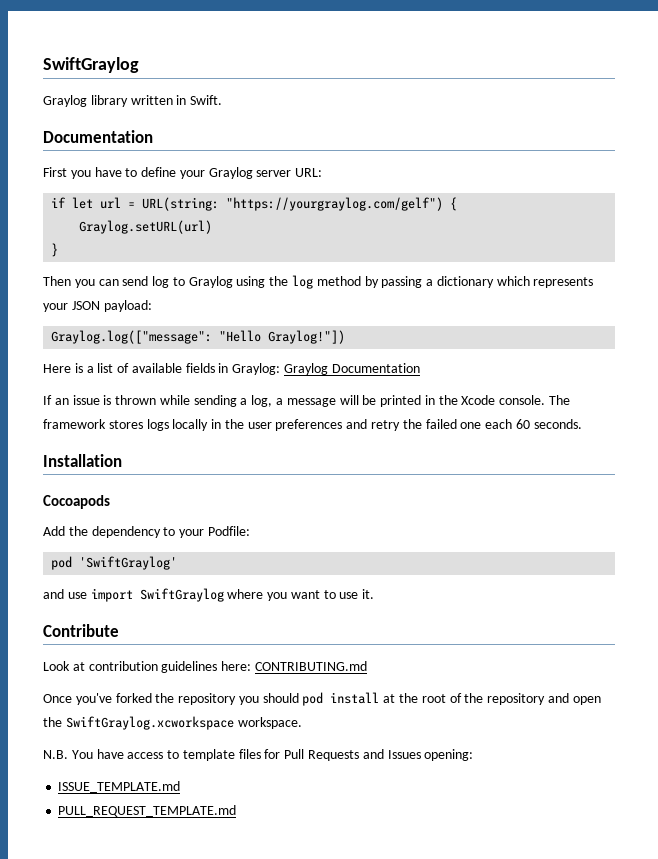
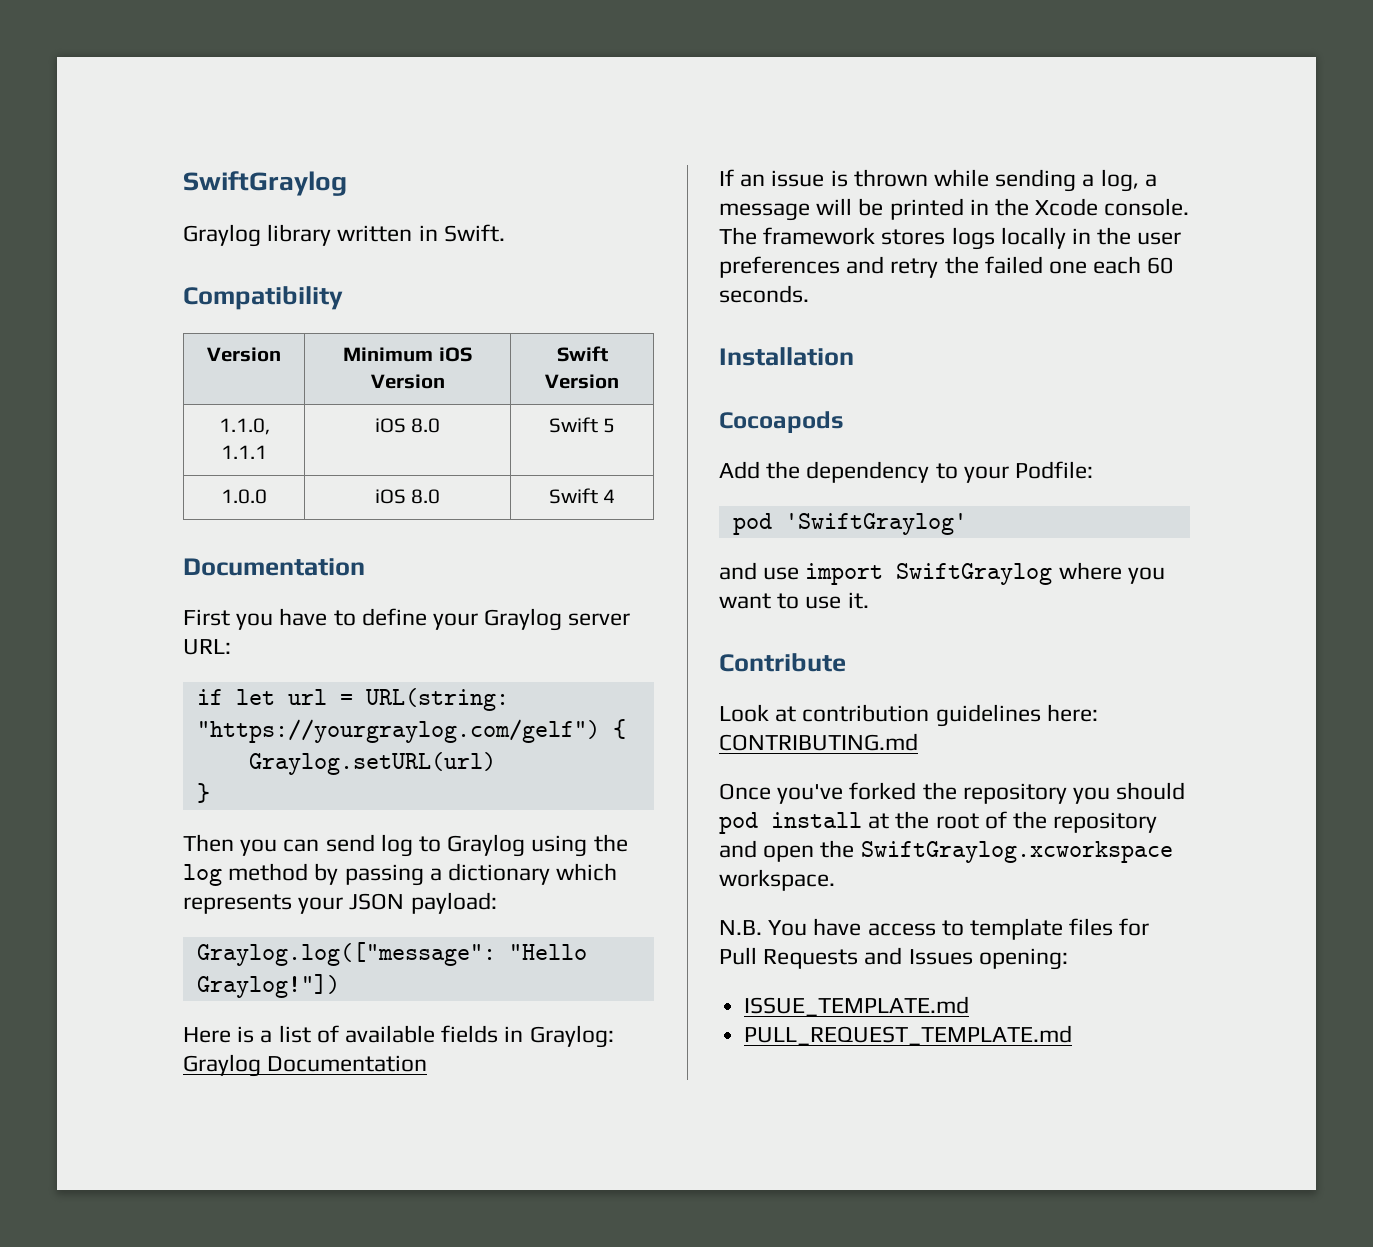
+ Compatibility
+ Version | Minimum iOS Version | Swift Version
+ 1.1.0, 1.1.1 | iOS 8.0 | Swift 5
+ 1.0.0 | iOS 8.0 | Swift 4

